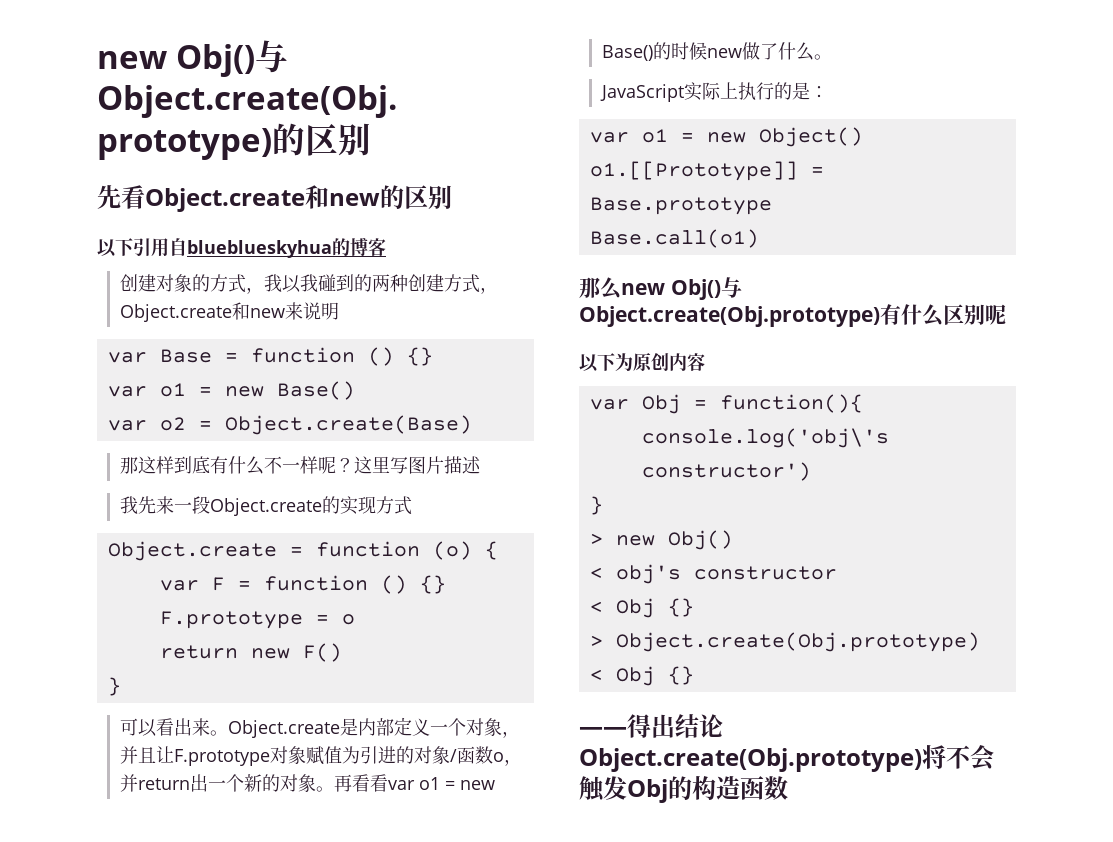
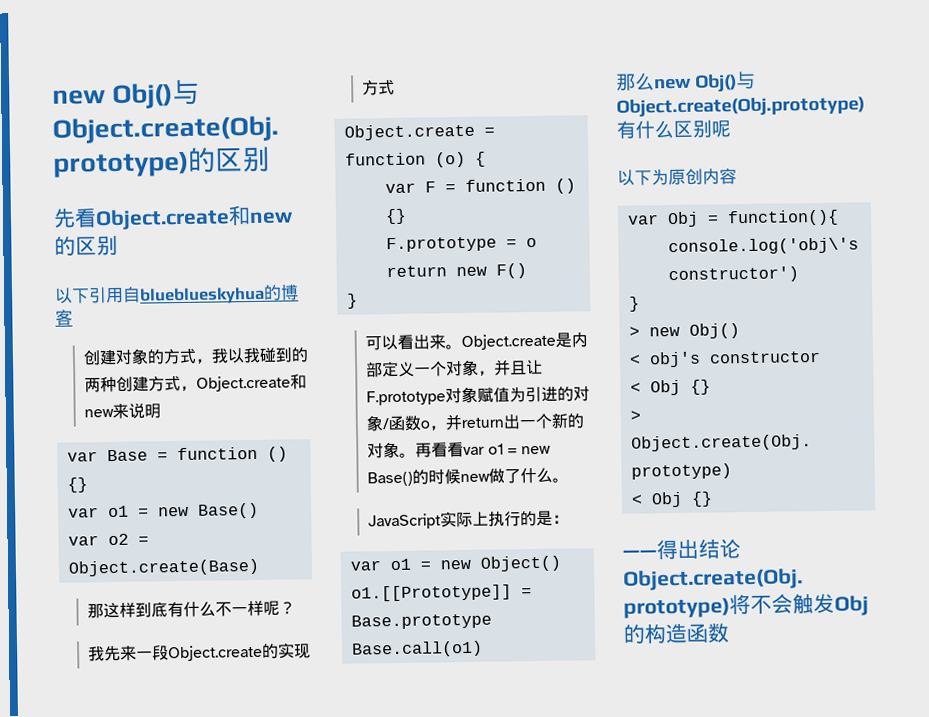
- 这里写图片描述

